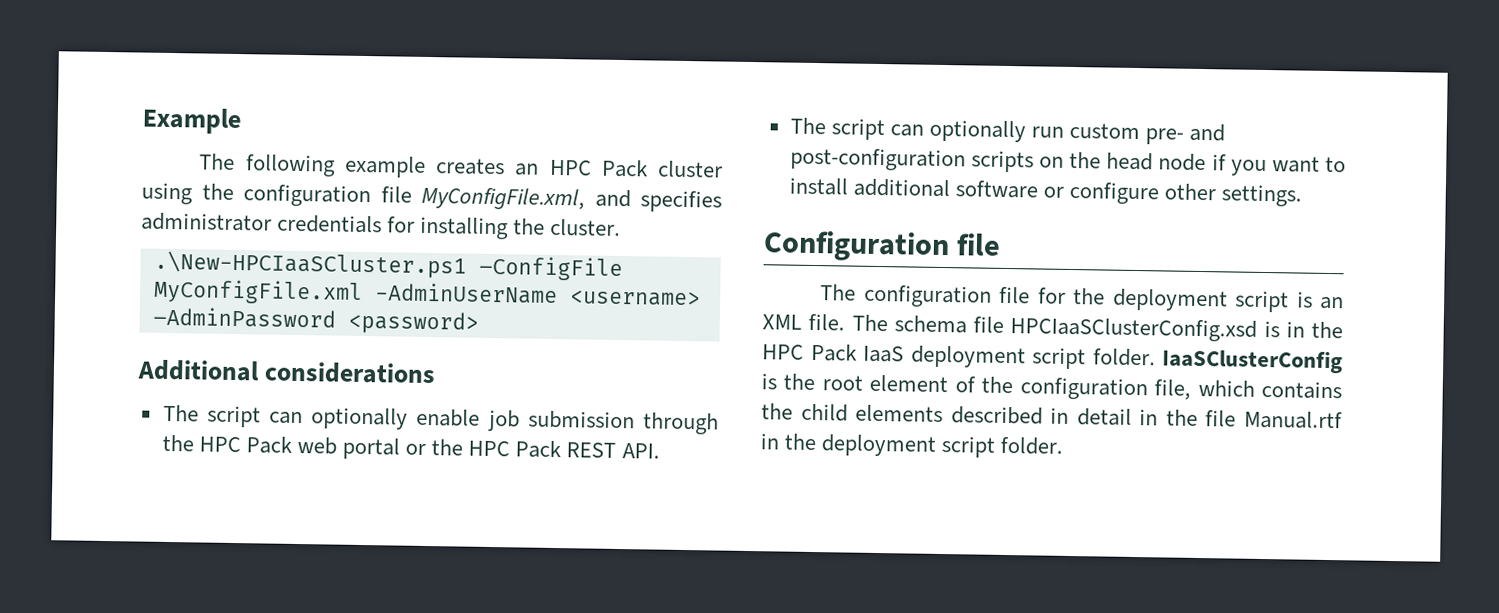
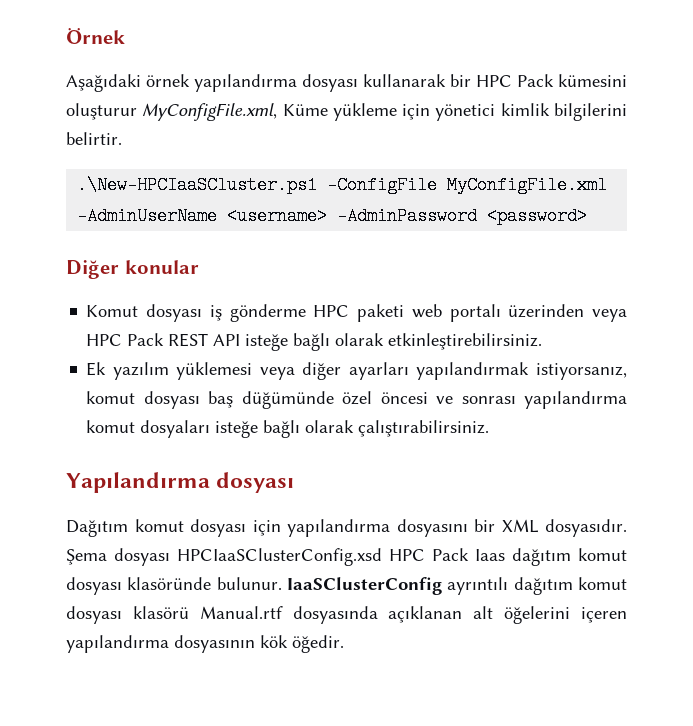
- Example
- The following example creates an HPC Pack cluster using the configuration file MyConfigFile.xml, and specifies administrator credentials for installing the cluster.
+ Örnek
+ Aşağıdaki örnek yapılandırma dosyası kullanarak bir HPC Pack kümesini oluşturur MyConfigFile.xml, Küme yükleme için yönetici kimlik bilgilerini belirtir.
- Additional considerations
- The script can optionally enable job submission through the HPC Pack web portal or the HPC Pack REST API.
- The script can optionally run custom pre- and post-configuration scripts on the head node if you want to install additional software or configure other settings.
- Configuration file
- The configuration file for the deployment script is an XML file. The schema file HPCIaaSClusterConfig.xsd is in the HPC Pack IaaS deployment script folder. IaaSClusterConfig is the root element of the configuration file, which contains the child elements described in detail in the file Manual.rtf in the deployment script folder.
+ Diğer konular
+ Komut dosyası iş gönderme HPC paketi web portalı üzerinden veya HPC Pack REST API isteğe bağlı olarak etkinleştirebilirsiniz.
+ Ek yazılım yüklemesi veya diğer ayarları yapılandırmak istiyorsanız, komut dosyası baş düğümünde özel öncesi ve sonrası yapılandırma komut dosyaları isteğe bağlı olarak çalıştırabilirsiniz.
+ Yapılandırma dosyası
+ Dağıtım komut dosyası için yapılandırma dosyasını bir XML dosyasıdır. Şema dosyası HPCIaaSClusterConfig.xsd HPC Pack Iaas dağıtım komut dosyası klasöründe bulunur. IaaSClusterConfig ayrıntılı dağıtım komut dosyası klasörü Manual.rtf dosyasında açıklanan alt öğelerini içeren yapılandırma dosyasının kök öğedir.

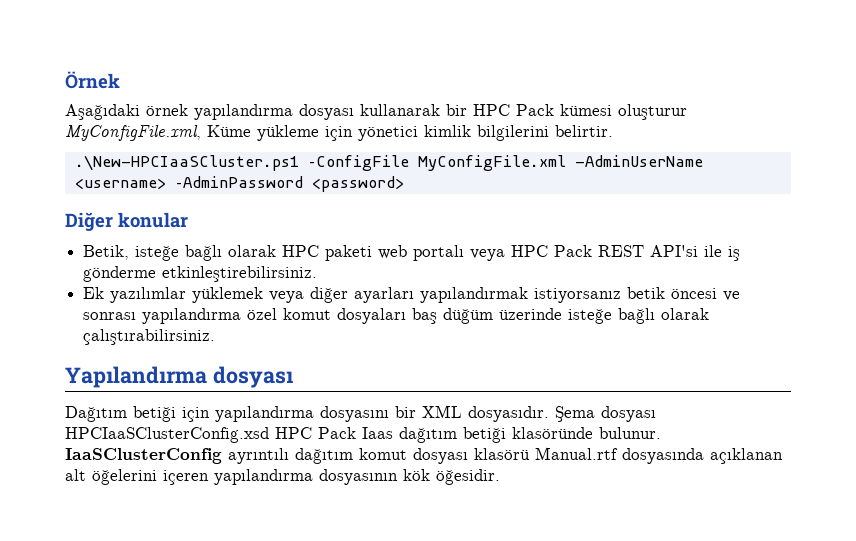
- Aşağıdaki örnek yapılandırma dosyası kullanarak bir HPC Pack kümesini oluşturur MyConfigFile.xml, Küme yükleme için yönetici kimlik bilgilerini belirtir.
+ Aşağıdaki örnek yapılandırma dosyası kullanarak bir HPC Pack kümesi oluşturur MyConfigFile.xml, Küme yükleme için yönetici kimlik bilgilerini belirtir.
- Komut dosyası iş gönderme HPC paketi web portalı üzerinden veya HPC Pack REST API isteğe bağlı olarak etkinleştirebilirsiniz.
+ Betik, isteğe bağlı olarak HPC paketi web portalı veya HPC Pack REST API'si ile iş gönderme etkinleştirebilirsiniz.
- Ek yazılım yüklemesi veya diğer ayarları yapılandırmak istiyorsanız, komut dosyası baş düğümünde özel öncesi ve sonrası yapılandırma komut dosyaları isteğe bağlı olarak çalıştırabilirsiniz.
+ Ek yazılımlar yüklemek veya diğer ayarları yapılandırmak istiyorsanız betik öncesi ve sonrası yapılandırma özel komut dosyaları baş düğüm üzerinde isteğe bağlı olarak çalıştırabilirsiniz.
- Dağıtım komut dosyası için yapılandırma dosyasını bir XML dosyasıdır.
+ Dağıtım betiği için yapılandırma dosyasını bir XML dosyasıdır.
- Şema dosyası HPCIaaSClusterConfig.xsd HPC Pack Iaas dağıtım komut dosyası klasöründe bulunur.
+ Şema dosyası HPCIaaSClusterConfig.xsd HPC Pack Iaas dağıtım betiği klasöründe bulunur.
- IaaSClusterConfig ayrıntılı dağıtım komut dosyası klasörü Manual.rtf dosyasında açıklanan alt öğelerini içeren yapılandırma dosyasının kök öğedir.
+ IaaSClusterConfig ayrıntılı dağıtım komut dosyası klasörü Manual.rtf dosyasında açıklanan alt öğelerini içeren yapılandırma dosyasının kök öğesidir.

